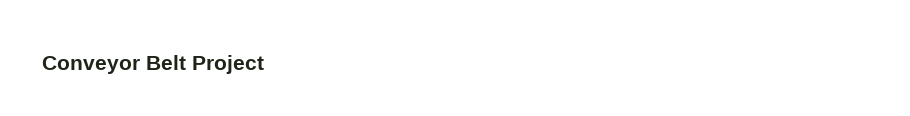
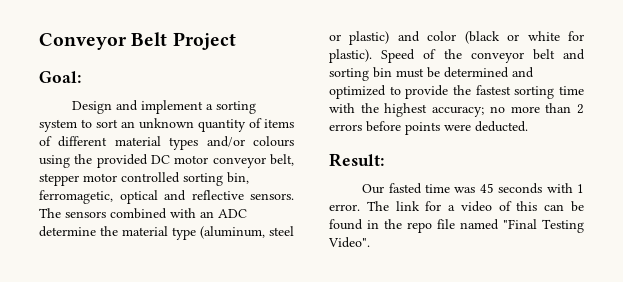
+ Goal:
+ Design and implement a sorting system to sort an unknown quantity of items of different material types and/or colours using the provided DC motor conveyor belt, stepper motor controlled sorting bin, ferromagetic, optical and reflective sensors. The sensors combined with an ADC determine the material type (aluminum, steel or plastic) and color (black or white for plastic). Speed of the conveyor belt and sorting bin must be determined and optimized to provide the fastest sorting time with the highest accuracy; no more than 2 errors before points were deducted.
+ Result:
+ Our fasted time was 45 seconds with 1 error. The link for a video of this can be found in the repo file named "Final Testing Video".

